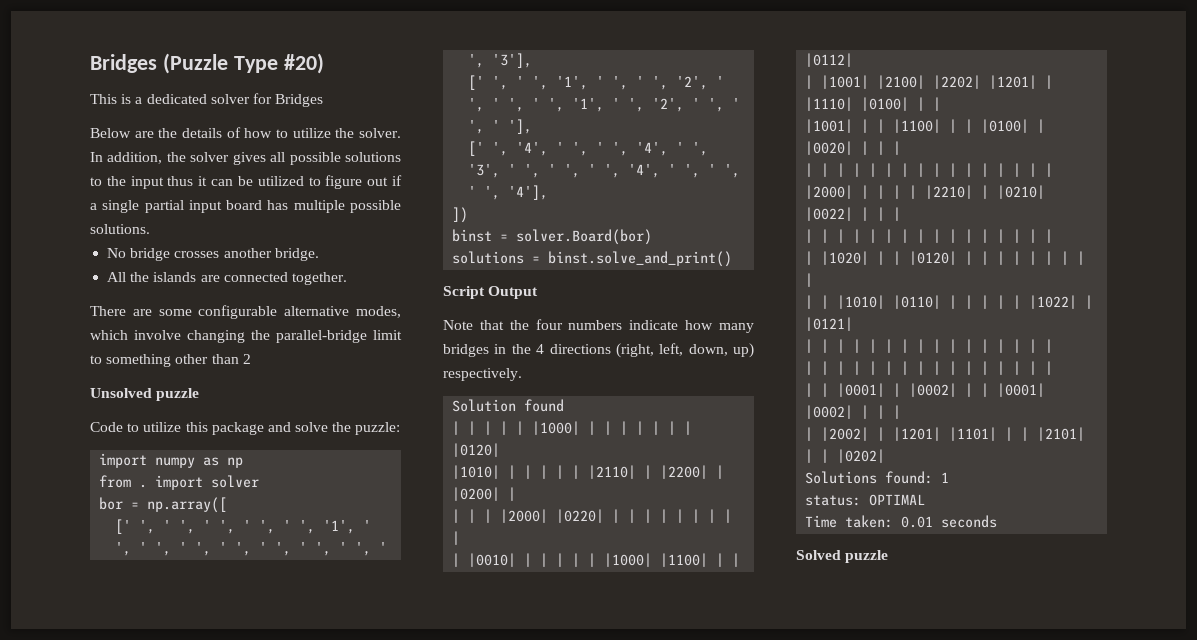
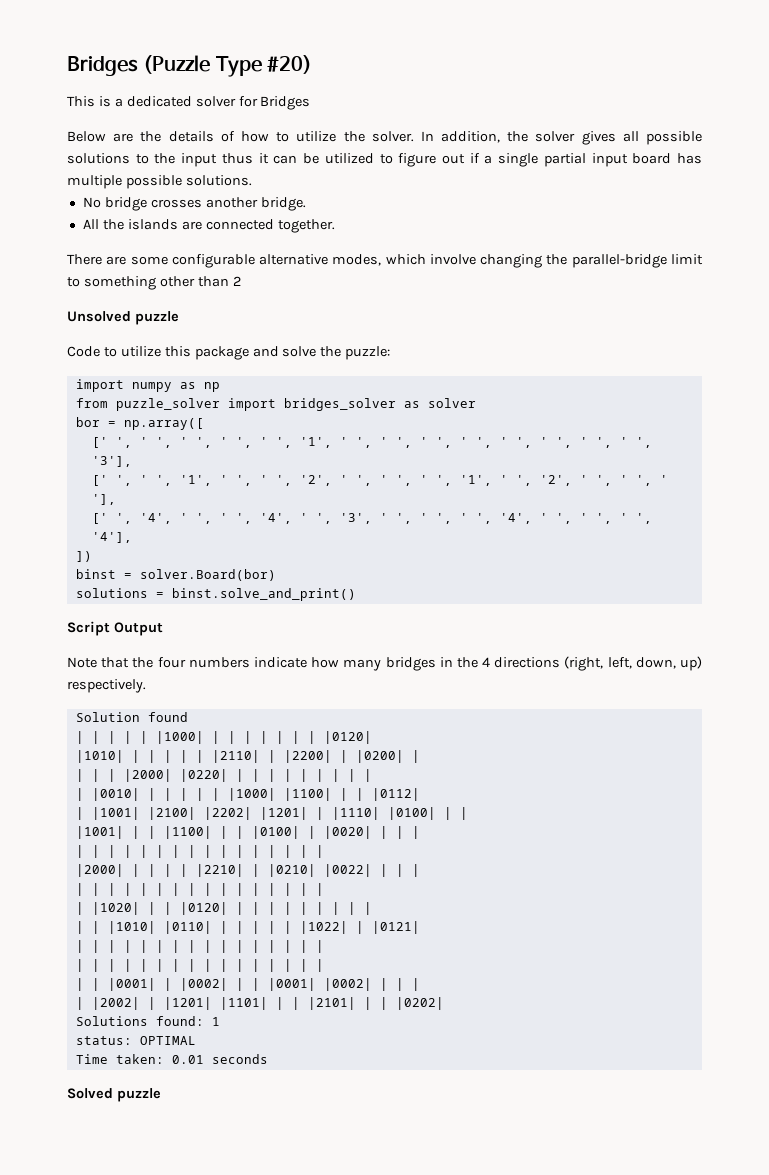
- from . import solver
+ from puzzle_solver import bridges_solver as solver

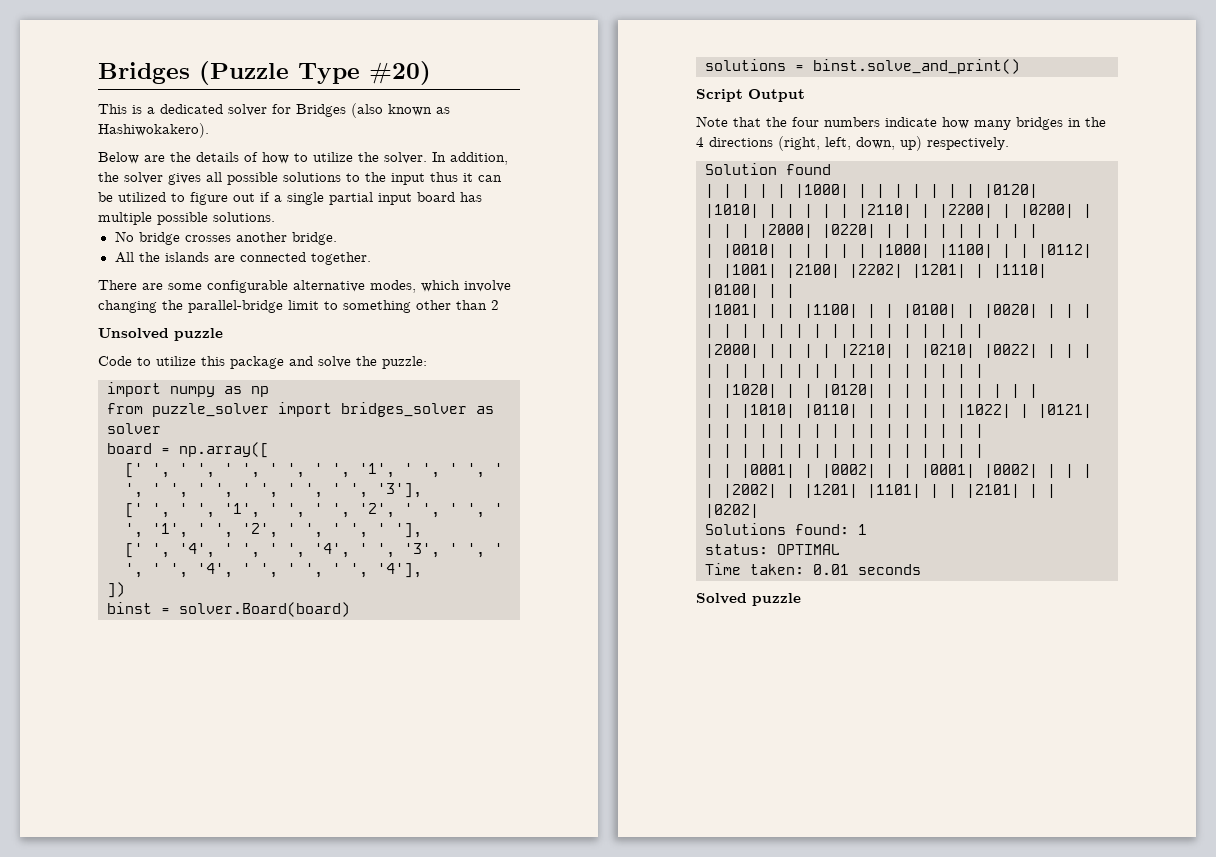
- This is a dedicated solver for Bridges
+ This is a dedicated solver for Bridges (also known as Hashiwokakero).
- bor = np.array([
+ board = np.array([
- binst = solver.Board(bor)
+ binst = solver.Board(board)

